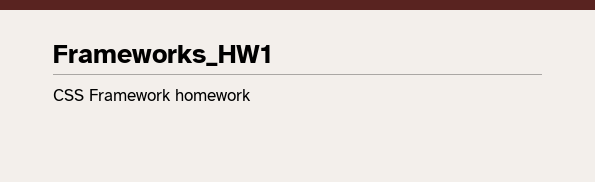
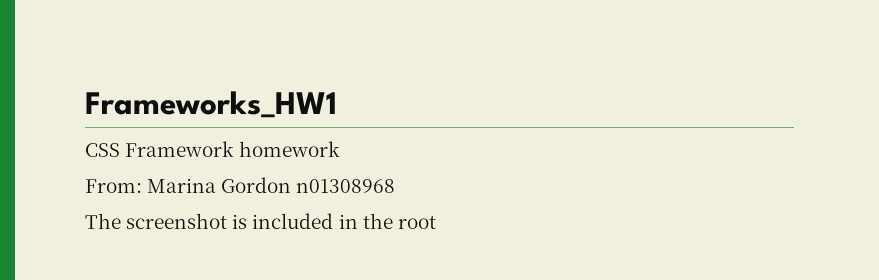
+ From: Marina Gordon n01308968
+ The screenshot is included in the root

